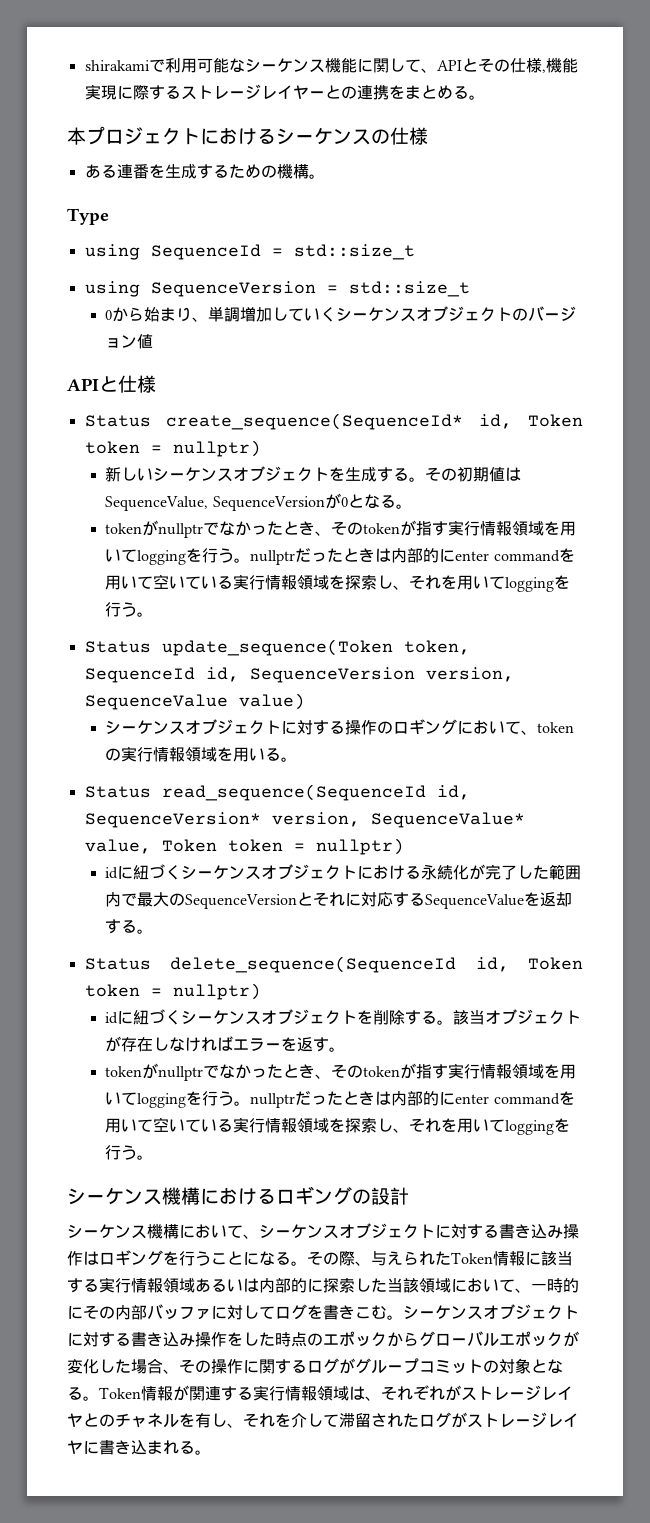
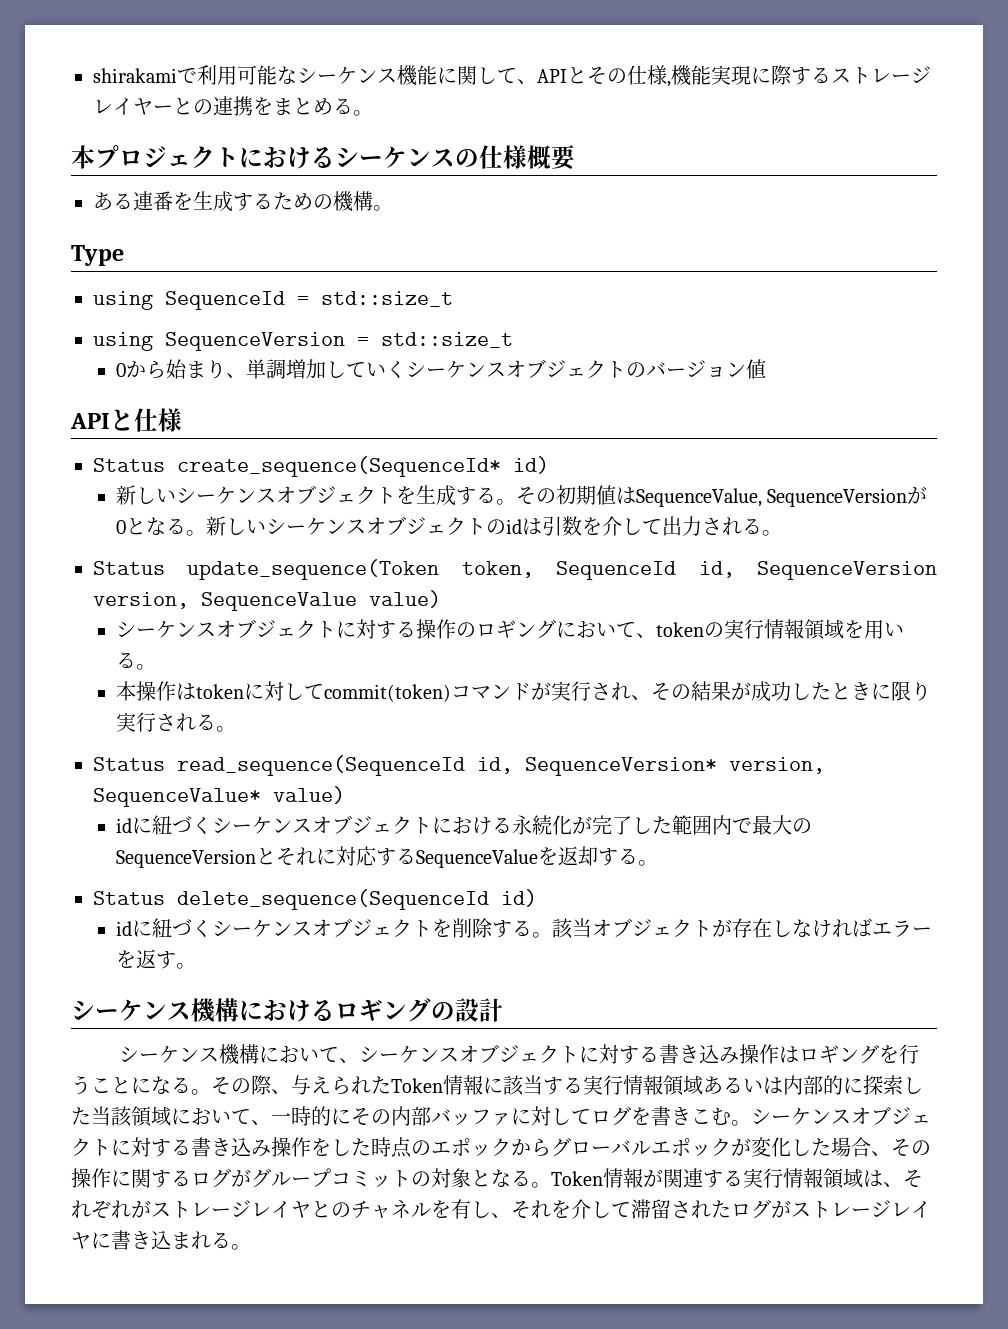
- 本プロジェクトにおけるシーケンスの仕様
+ 本プロジェクトにおけるシーケンスの仕様概要
- Status create_sequence(SequenceId* id, Token token = nullptr)
+ Status create_sequence(SequenceId* id)
- その初期値はSequenceValue, SequenceVersionが0となる。
- tokenがnullptrでなかったとき、そのtokenが指す実行情報領域を用いてloggingを行う。nullptrだったときは内部的にenter commandを用いて空いている実行情報領域を探索し、それを用いてloggingを行う。
+ その初期値はSequenceValue, SequenceVersionが0となる。新しいシーケンスオブジェクトのidは引数を介して出力される。
+ 本操作はtokenに対してcommit(token)コマンドが実行され、その結果が成功したときに限り実行される。
- Status read_sequence(SequenceId id, SequenceVersion* version, SequenceValue* value, Token token = nullptr)
+ Status read_sequence(SequenceId id, SequenceVersion* version, SequenceValue* value)
- Status delete_sequence(SequenceId id, Token token = nullptr)
+ Status delete_sequence(SequenceId id)
  該当オブジェクトが存在しなければエラーを返す。
- tokenがnullptrでなかったとき、そのtokenが指す実行情報領域を用いてloggingを行う。nullptrだったときは内部的にenter commandを用いて空いている実行情報領域を探索し、それを用いてloggingを行う。

